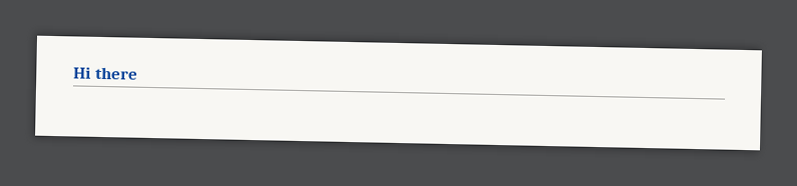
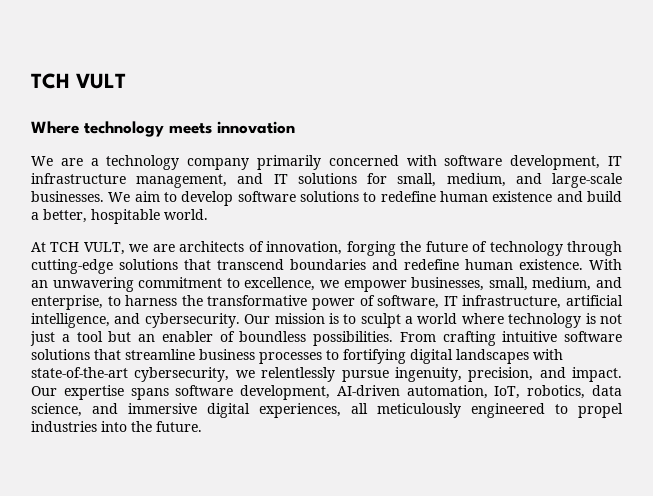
- Hi there
+ TCH VULT
+ Where technology meets innovation
+ We are a technology company primarily concerned with software development, IT infrastructure management, and IT solutions for small, medium, and large-scale businesses. We aim to develop software solutions to redefine human existence and build a better, hospitable world.
+ At TCH VULT, we are architects of innovation, forging the future of technology through cutting-edge solutions that transcend boundaries and redefine human existence. With an unwavering commitment to excellence, we empower businesses, small, medium, and enterprise, to harness the transformative power of software, IT infrastructure, artificial intelligence, and cybersecurity. Our mission is to sculpt a world where technology is not just a tool but an enabler of boundless possibilities. From crafting intuitive software solutions that streamline business processes to fortifying digital landscapes with state-of-the-art cybersecurity, we relentlessly pursue ingenuity, precision, and impact. Our expertise spans software development, AI-driven automation, IoT, robotics, data science, and immersive digital experiences, all meticulously engineered to propel industries into the future.

